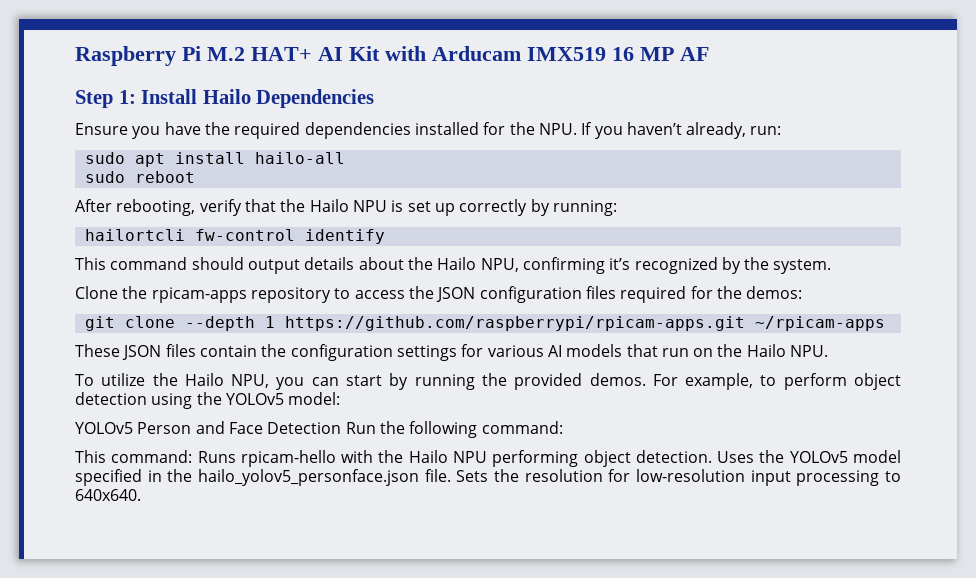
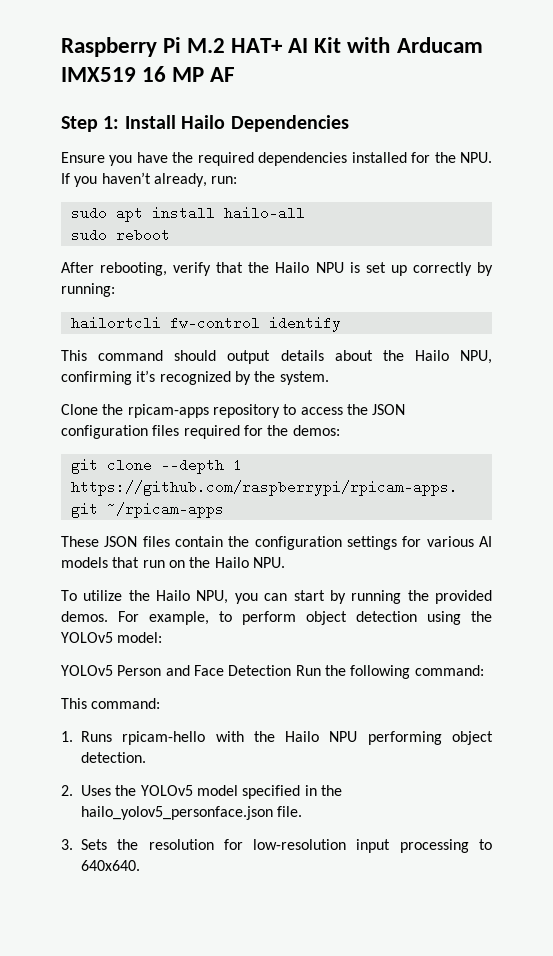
- This command: Runs rpicam-hello with the Hailo NPU performing object detection. Uses the YOLOv5 model specified in the hailo_yolov5_personface.json file. Sets the resolution for low-resolution input processing to 640x640.
+ This command:
+ 1. Runs rpicam-hello with the Hailo NPU performing object detection.
+ 2. Uses the YOLOv5 model specified in the hailo_yolov5_personface.json file.
+ 3. Sets the resolution for low-resolution input processing to 640x640.

